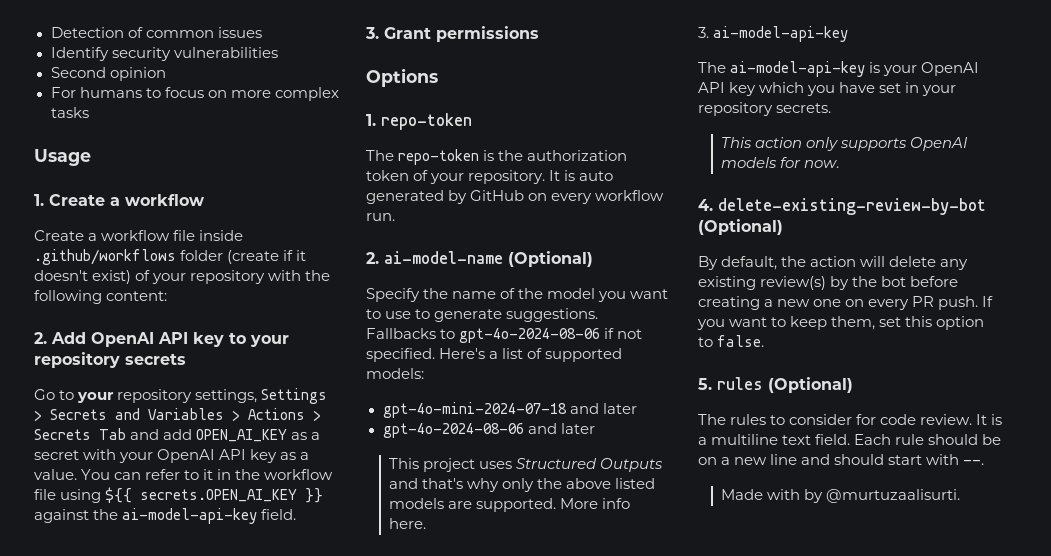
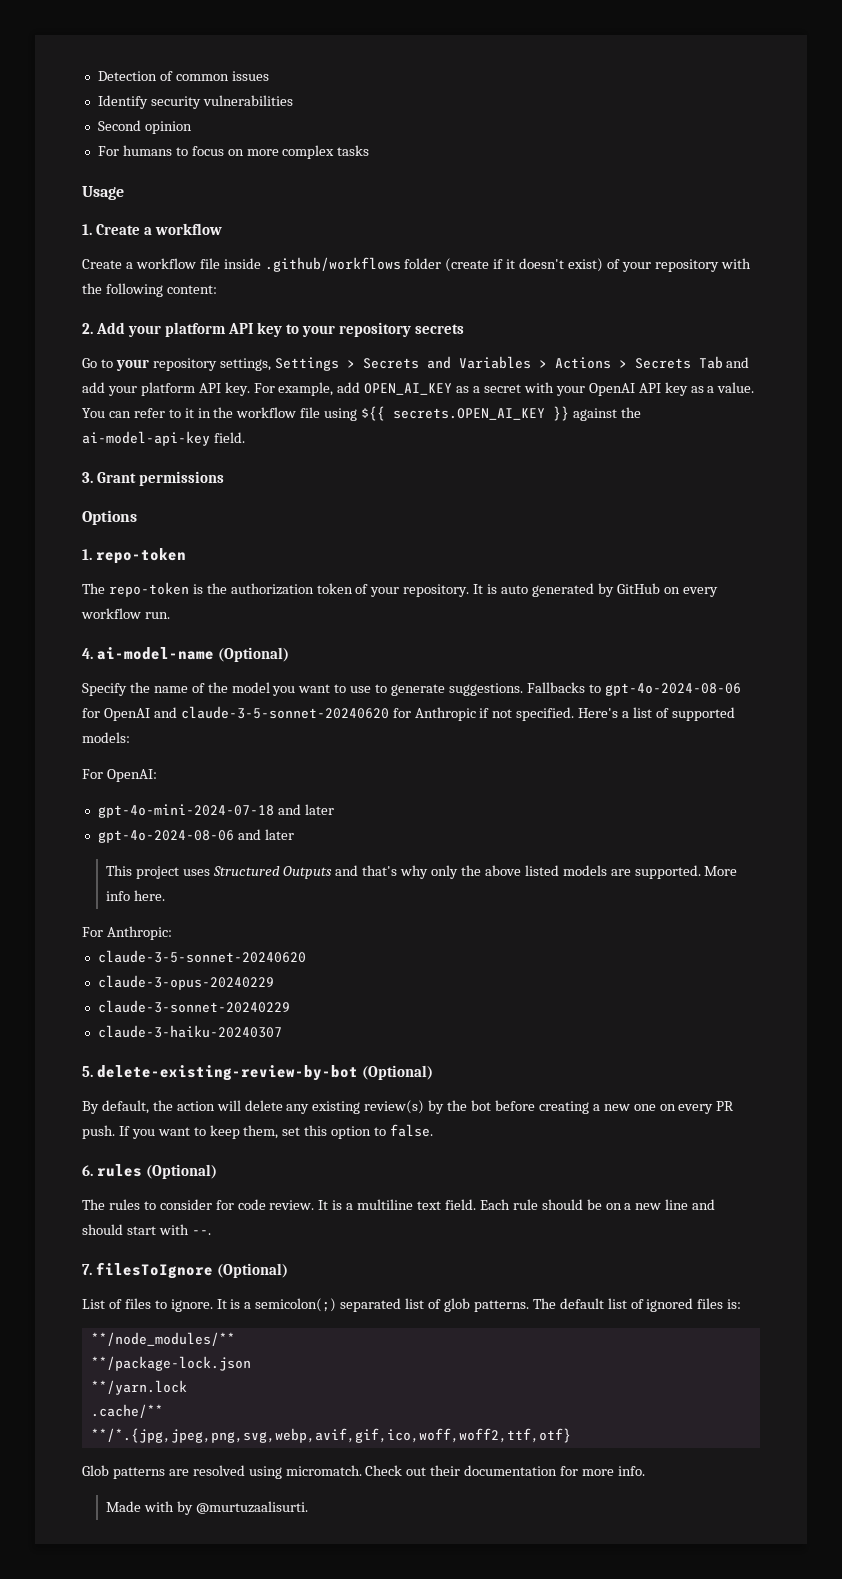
- 2. Add OpenAI API key to your repository secrets
+ 2. Add your platform API key to your repository secrets
- Go to your repository settings, Settings > Secrets and Variables > Actions > Secrets Tab and add OPEN_AI_KEY as a secret with your OpenAI API key as a value.
+ Go to your repository settings, Settings > Secrets and Variables > Actions > Secrets Tab and add your platform API key. For example, add OPEN_AI_KEY as a secret with your OpenAI API key as a value.
- 2. ai-model-name (Optional)
+ 4. ai-model-name (Optional)
- Fallbacks to gpt-4o-2024-08-06 if not specified.
+ Fallbacks to gpt-4o-2024-08-06 for OpenAI and claude-3-5-sonnet-20240620 for Anthropic if not specified.
+ For OpenAI:
- 3. ai-model-api-key
- The ai-model-api-key is your OpenAI API key which you have set in your repository secrets.
- This action only supports OpenAI models for now.
- 4. delete-existing-review-by-bot (Optional)
+ For Anthropic:
+ claude-3-5-sonnet-20240620
+ claude-3-opus-20240229
+ claude-3-sonnet-20240229
+ claude-3-haiku-20240307
+ 5. delete-existing-review-by-bot (Optional)
- 5. rules (Optional)
+ 6. rules (Optional)
+ 7. filesToIgnore (Optional)
+ List of files to ignore. It is a semicolon(;) separated list of glob patterns. The default list of ignored files is:
+ **/node_modules/**
+ **/package-lock.json
+ **/yarn.lock
+ .cache/**
+ **/*.{jpg,jpeg,png,svg,webp,avif,gif,ico,woff,woff2,ttf,otf}
+ Glob patterns are resolved using micromatch. Check out their documentation for more info.

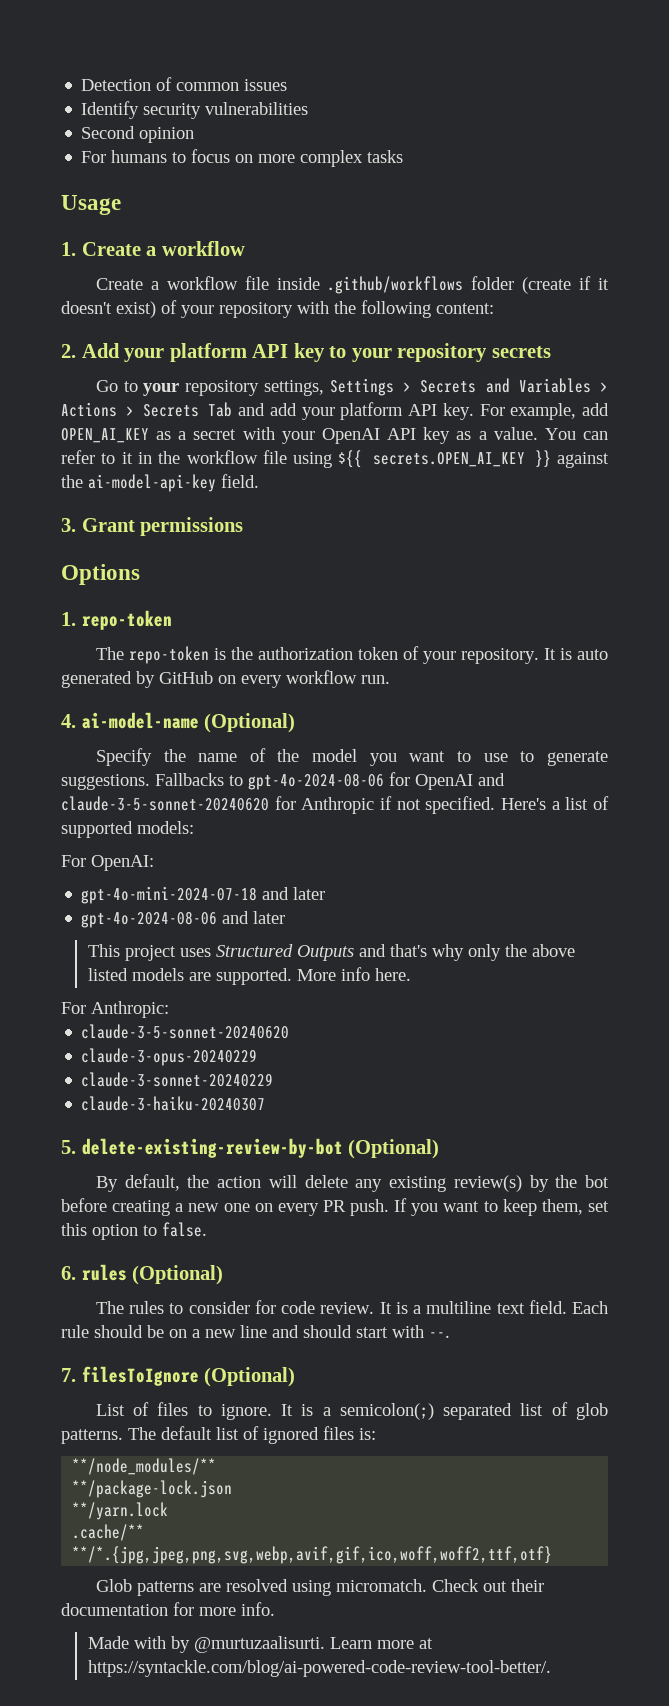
+ Learn more at https://syntackle.com/blog/ai-powered-code-review-tool-better/.

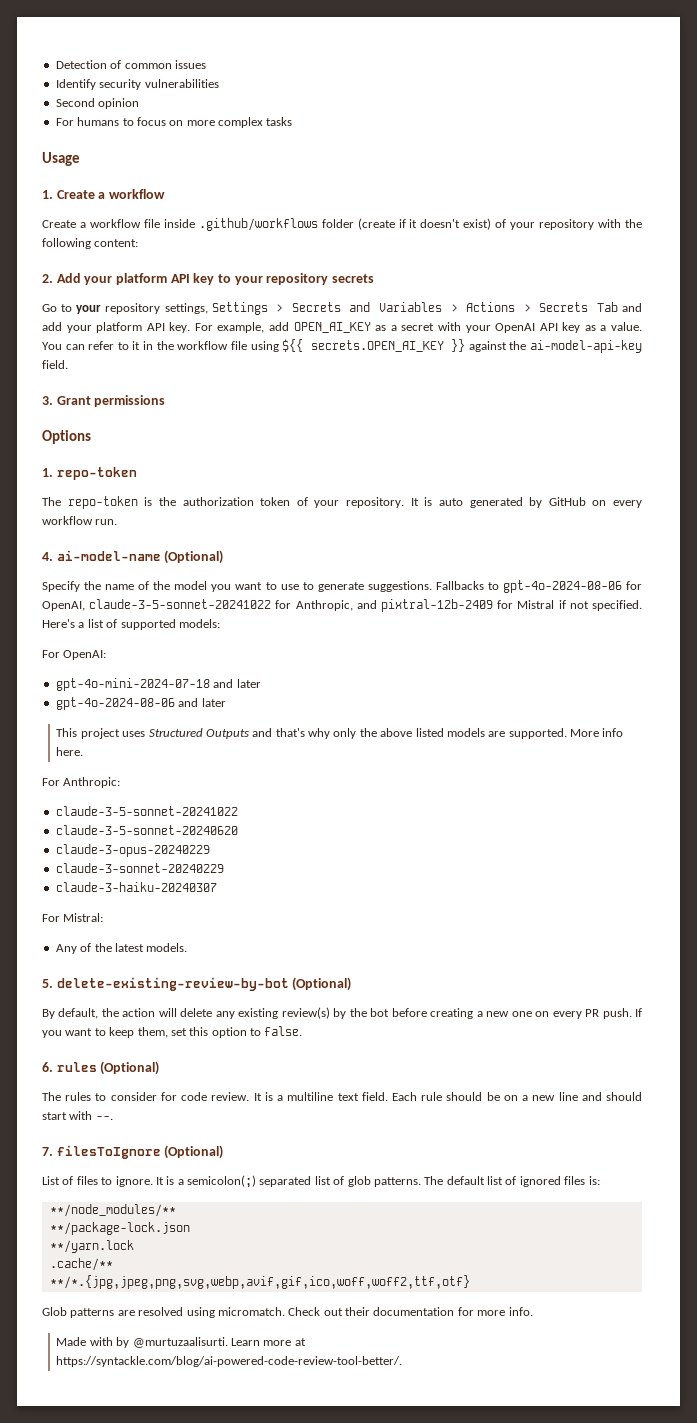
- Fallbacks to gpt-4o-2024-08-06 for OpenAI and claude-3-5-sonnet-20240620 for Anthropic if not specified.
+ Fallbacks to gpt-4o-2024-08-06 for OpenAI, claude-3-5-sonnet-20241022 for Anthropic, and pixtral-12b-2409 for Mistral if not specified.
  For Anthropic:
+ claude-3-5-sonnet-20241022
+ For Mistral:
+ Any of the latest models.

